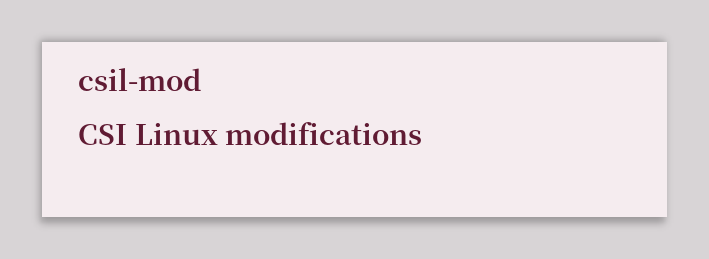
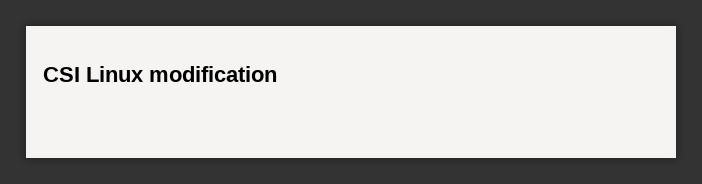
- csil-mod
- CSI Linux modifications
+ CSI Linux modification

